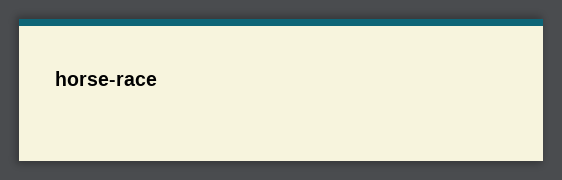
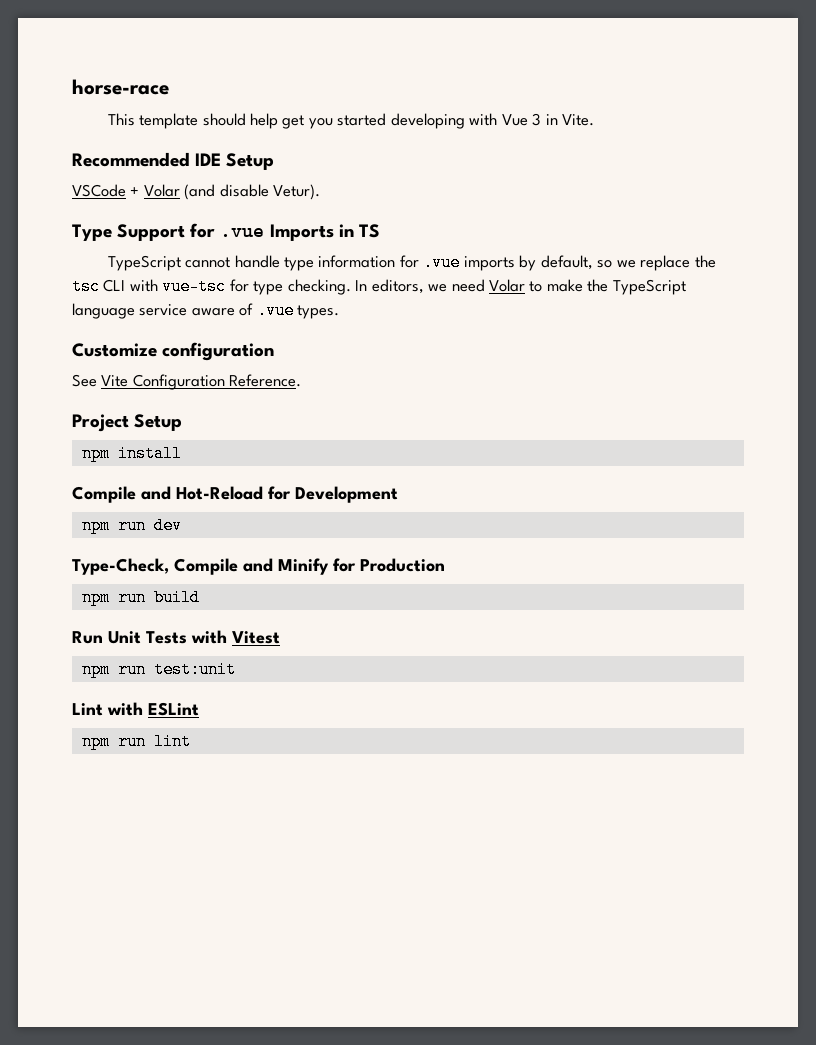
+ This template should help get you started developing with Vue 3 in Vite.
+ Recommended IDE Setup
+ VSCode + Volar (and disable Vetur).
+ Type Support for .vue Imports in TS
+ TypeScript cannot handle type information for .vue imports by default, so we replace the tsc CLI with vue-tsc for type checking. In editors, we need Volar to make the TypeScript language service aware of .vue types.
+ Customize configuration
+ See Vite Configuration Reference.
+ Project Setup
+ npm install
+ Compile and Hot-Reload for Development
+ npm run dev
+ Type-Check, Compile and Minify for Production
+ npm run build
+ Run Unit Tests with Vitest
+ npm run test:unit
+ Lint with ESLint
+ npm run lint

